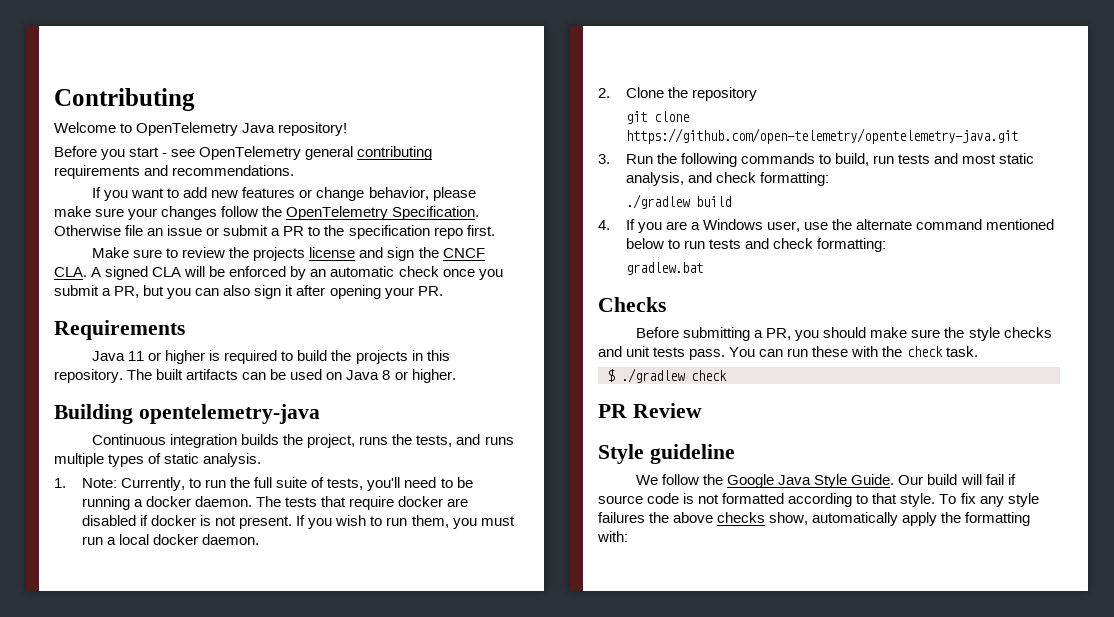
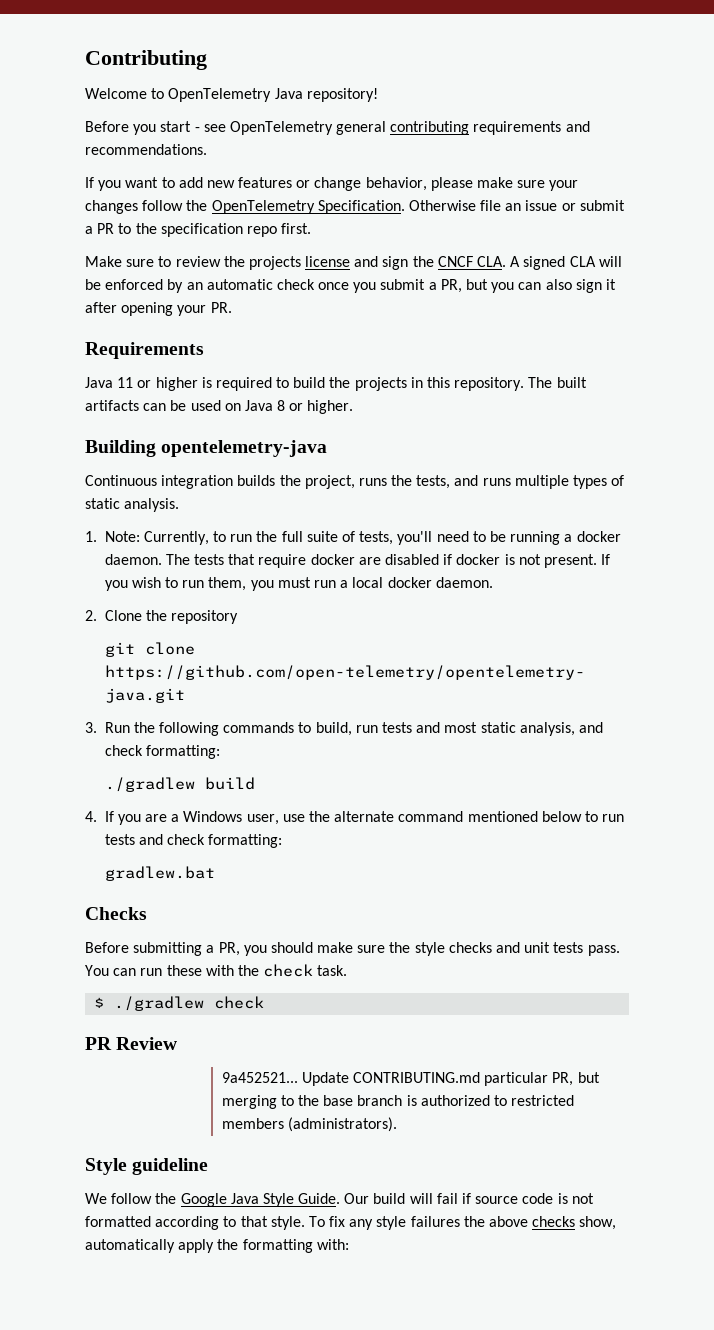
+ 9a452521... Update CONTRIBUTING.md particular PR, but merging to the base branch is authorized to restricted members (administrators).

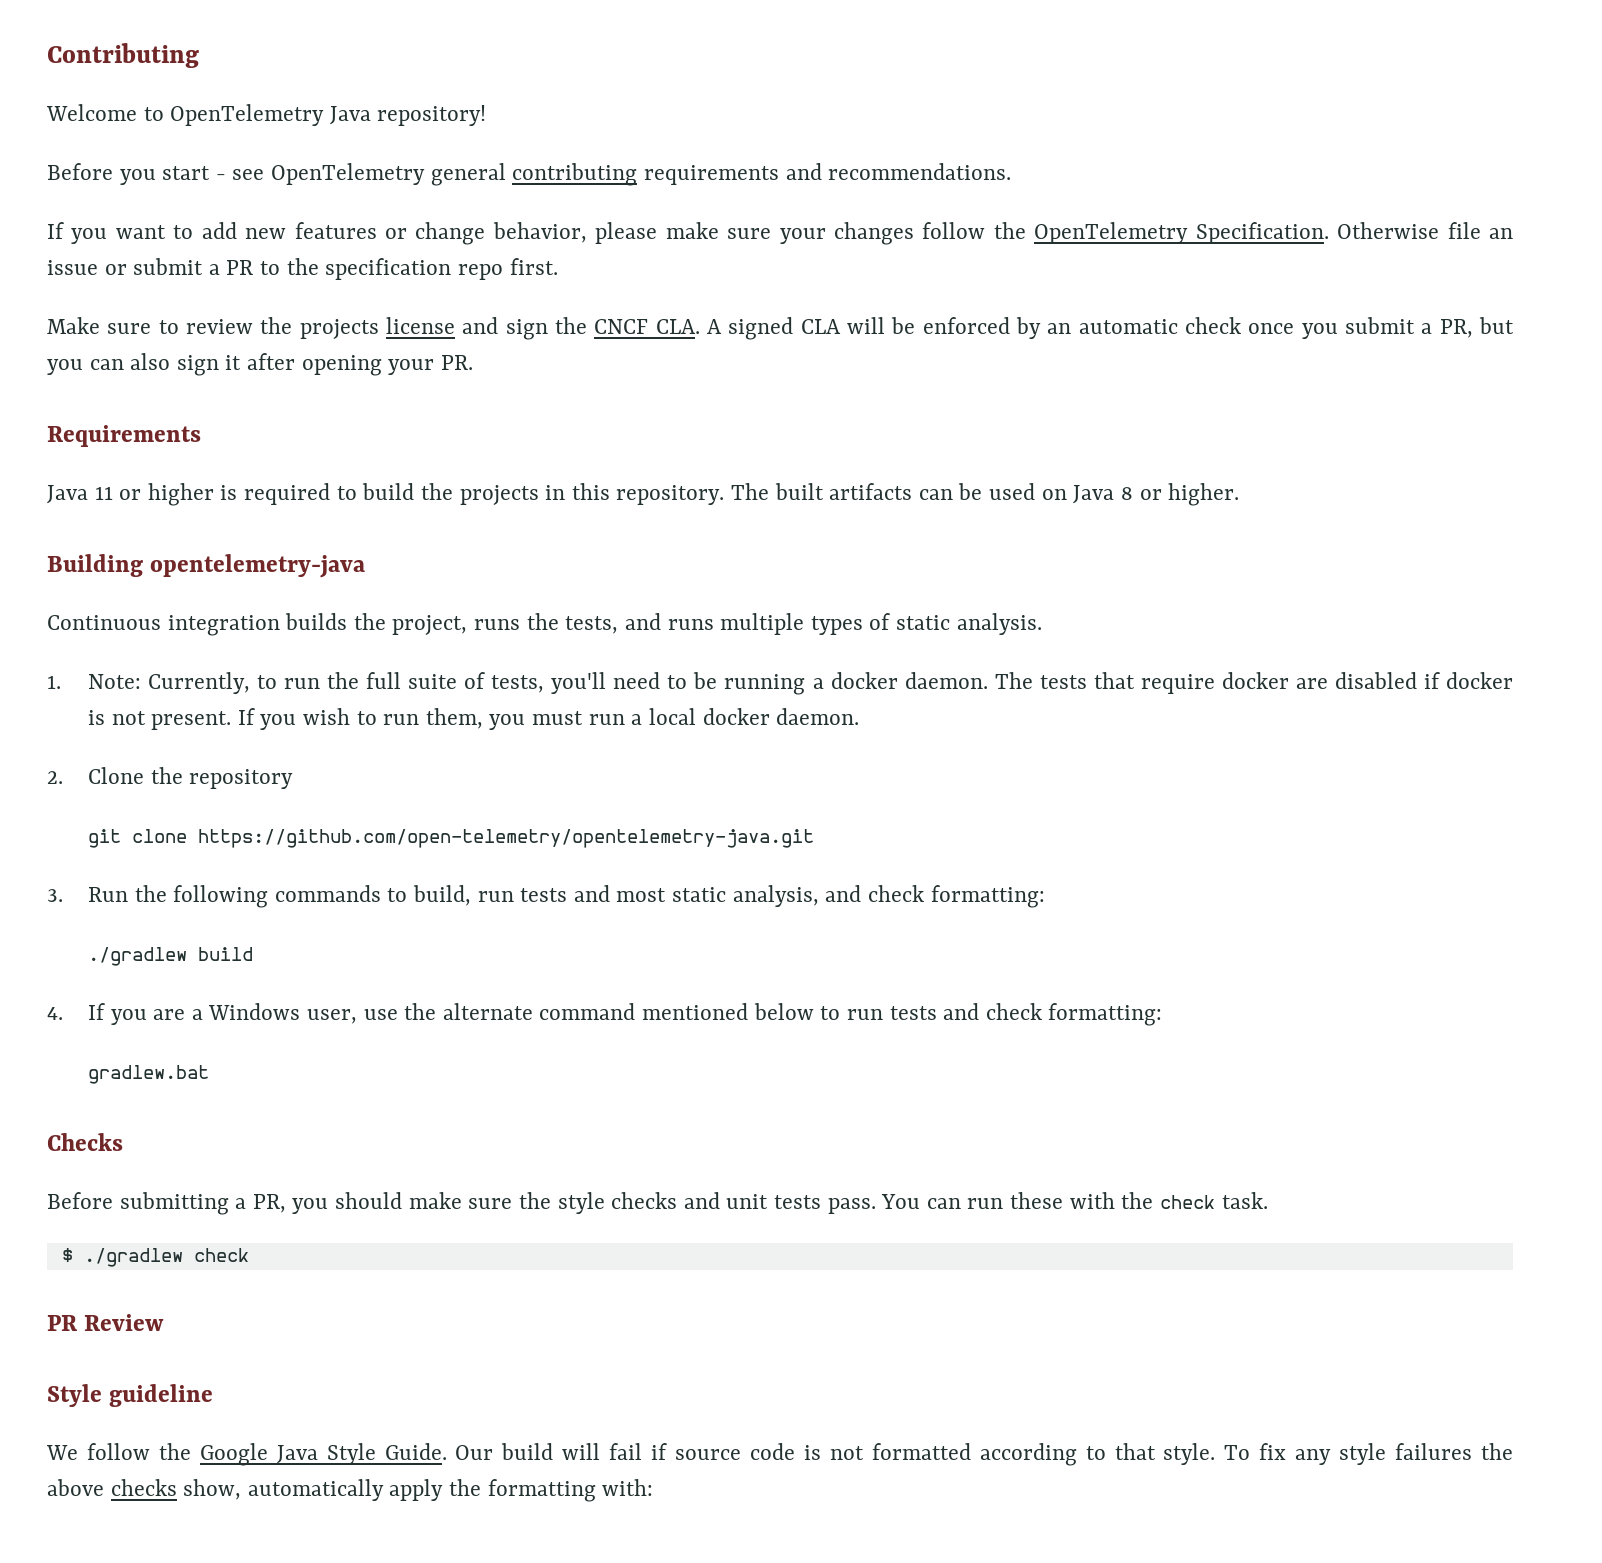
- 9a452521... Update CONTRIBUTING.md particular PR, but merging to the base branch is authorized to restricted members (administrators).

